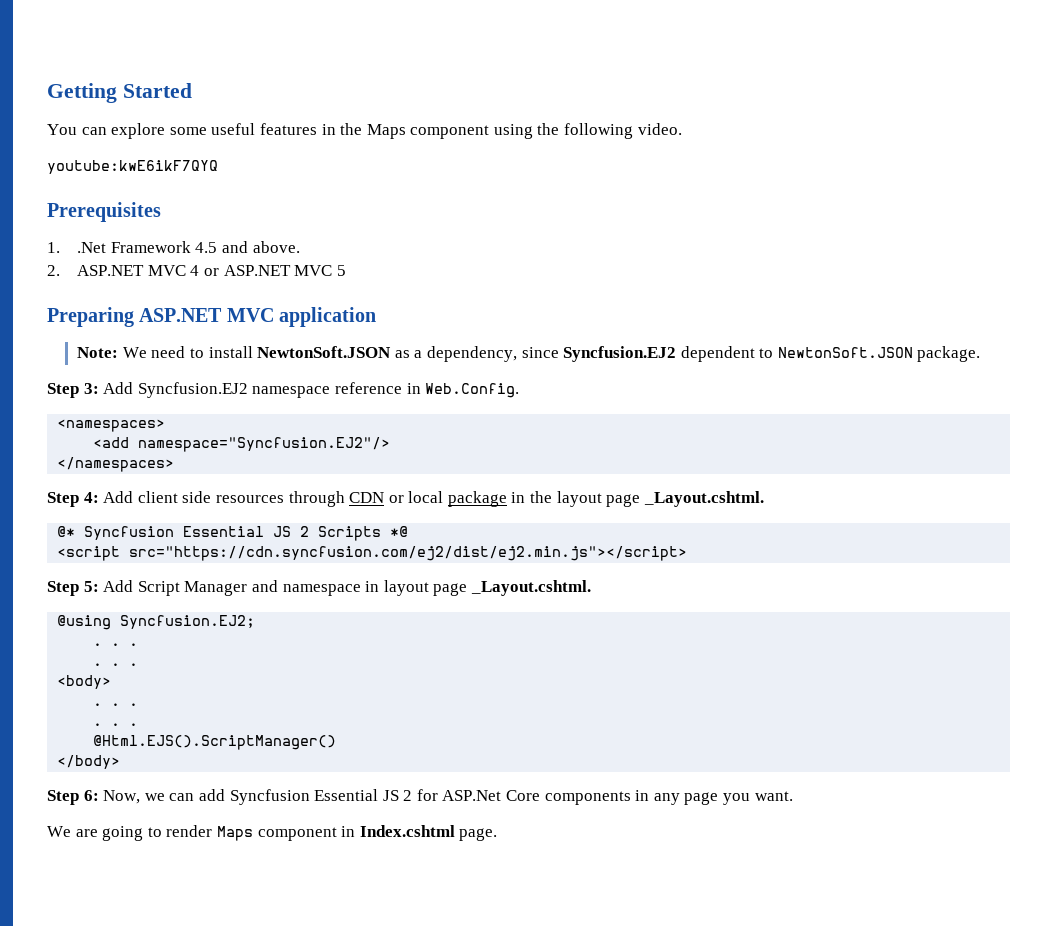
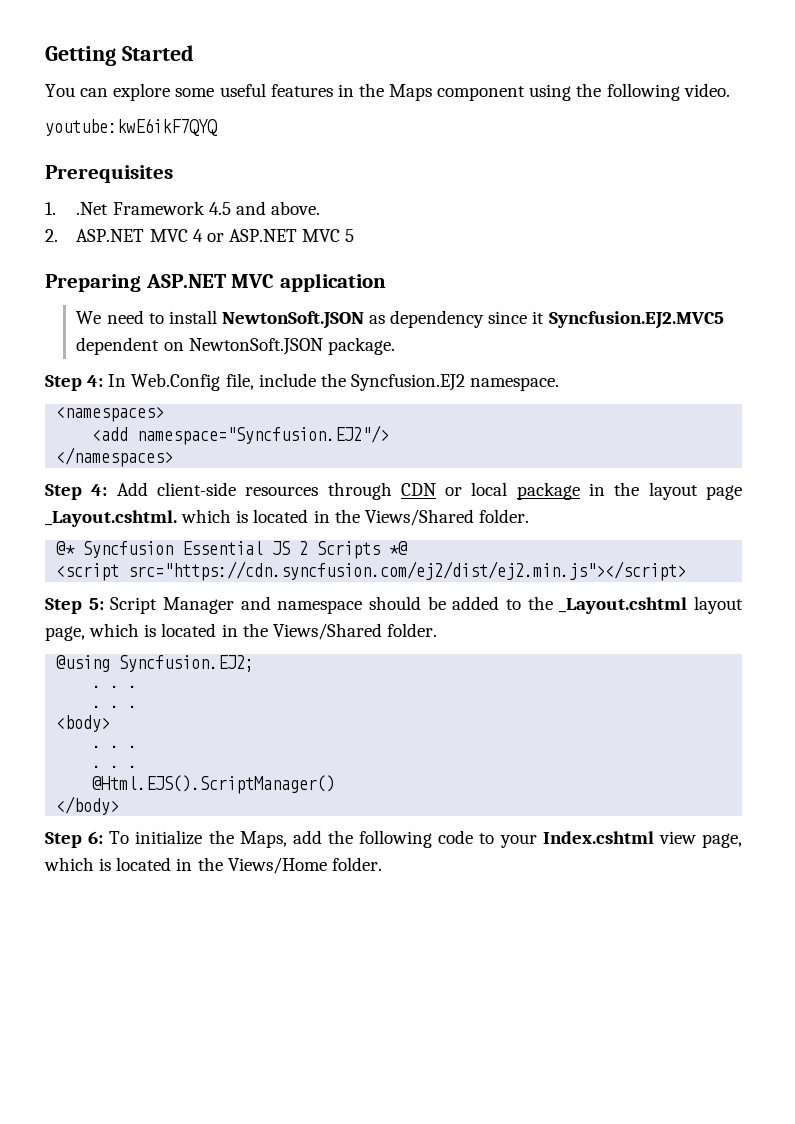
- Note: We need to install NewtonSoft.JSON as a dependency, since Syncfusion.EJ2 dependent to NewtonSoft.JSON package.
- Step 3: Add Syncfusion.EJ2 namespace reference in Web.Config.
+ We need to install NewtonSoft.JSON as dependency since it Syncfusion.EJ2.MVC5 dependent on NewtonSoft.JSON package.
+ Step 4: In Web.Config file, include the Syncfusion.EJ2 namespace.
- Step 4: Add client side resources through CDN or local package in the layout page _Layout.cshtml.
+ Step 4: Add client-side resources through CDN or local package in the layout page _Layout.cshtml. which is located in the Views/Shared folder.
- Step 5: Add Script Manager and namespace in layout page _Layout.cshtml.
+ Step 5: Script Manager and namespace should be added to the _Layout.cshtml layout page, which is located in the Views/Shared folder.
- Step 6: Now, we can add Syncfusion Essential JS 2 for ASP.Net Core components in any page you want.
- We are going to render Maps component in Index.cshtml page.
+ Step 6: To initialize the Maps, add the following code to your Index.cshtml view page, which is located in the Views/Home folder.

